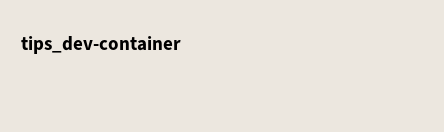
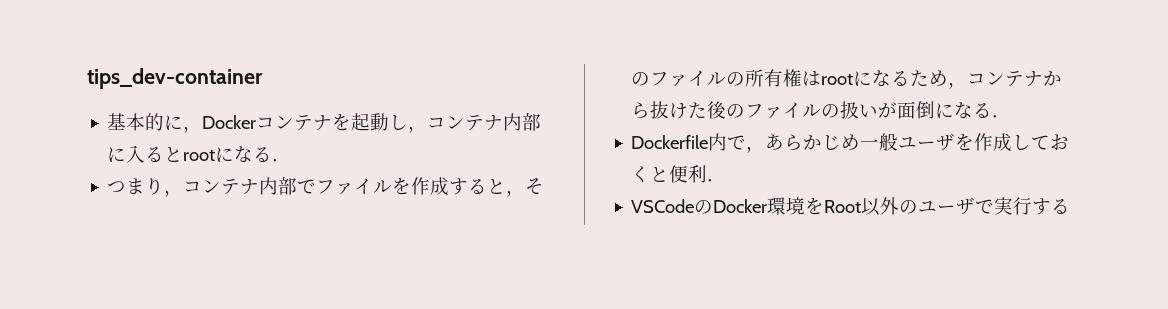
+ 基本的に，Dockerコンテナを起動し，コンテナ内部に入るとrootになる．
+ つまり，コンテナ内部でファイルを作成すると，そのファイルの所有権はrootになるため，コンテナから抜けた後のファイルの扱いが面倒になる．
+ Dockerfile内で，あらかじめ一般ユーザを作成しておくと便利．
+ VSCodeのDocker環境をRoot以外のユーザで実行する

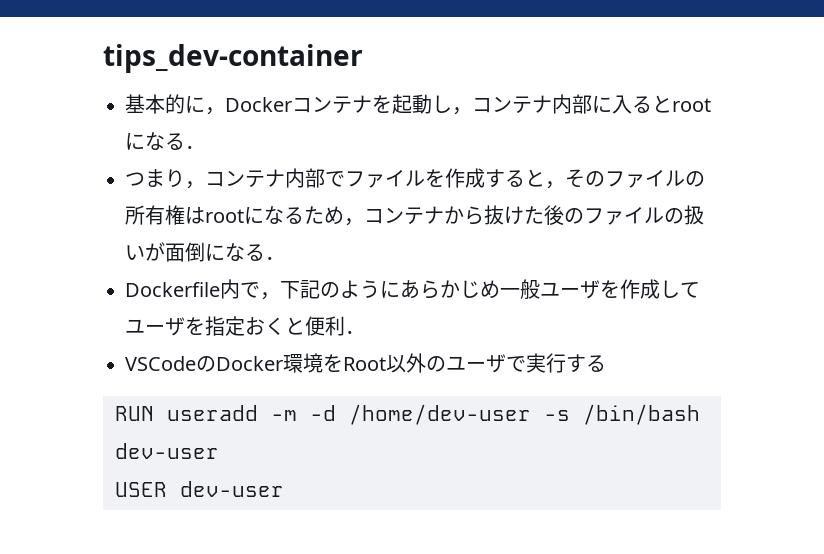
- Dockerfile内で，あらかじめ一般ユーザを作成しておくと便利．
+ Dockerfile内で，下記のようにあらかじめ一般ユーザを作成してユーザを指定おくと便利．
+ RUN useradd -m -d /home/dev-user -s /bin/bash dev-user
+ USER dev-user

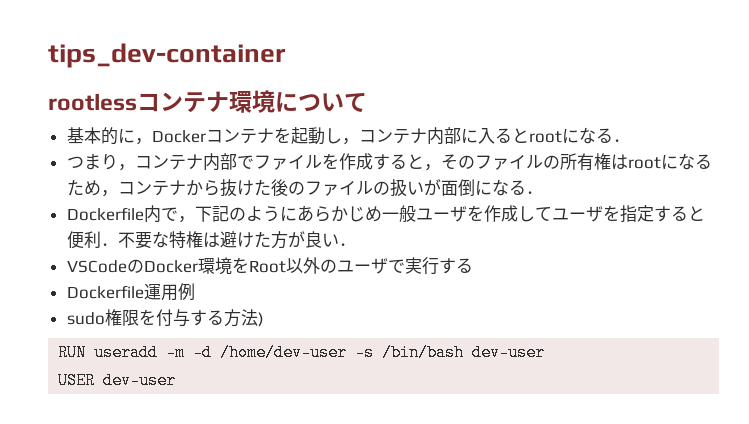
+ rootlessコンテナ環境について
- Dockerfile内で，下記のようにあらかじめ一般ユーザを作成してユーザを指定おくと便利．
+ Dockerfile内で，下記のようにあらかじめ一般ユーザを作成してユーザを指定すると便利．不要な特権は避けた方が良い．
+ Dockerfile運用例
+ sudo権限を付与する方法)

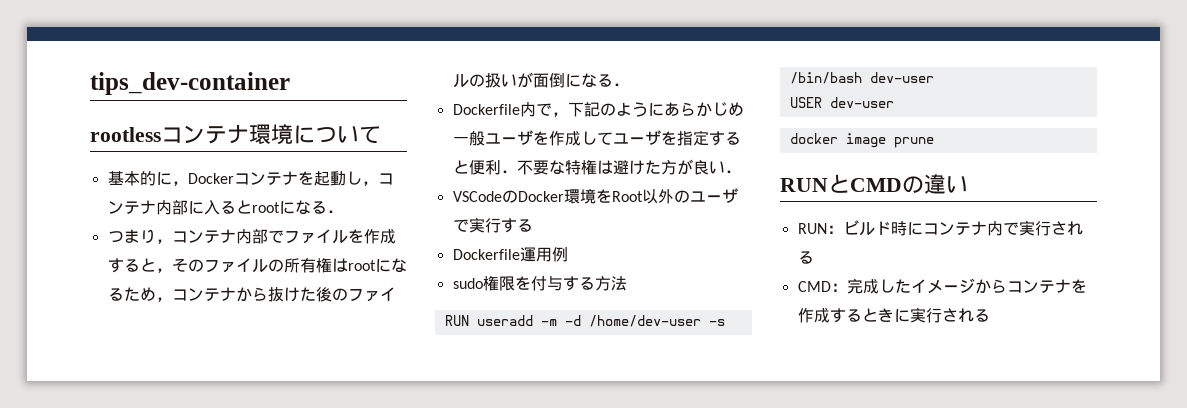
- sudo権限を付与する方法)
+ sudo権限を付与する方法
+ docker image prune
+ RUNとCMDの違い
+ RUN：ビルド時にコンテナ内で実行される
+ CMD：完成したイメージからコンテナを作成するときに実行される

